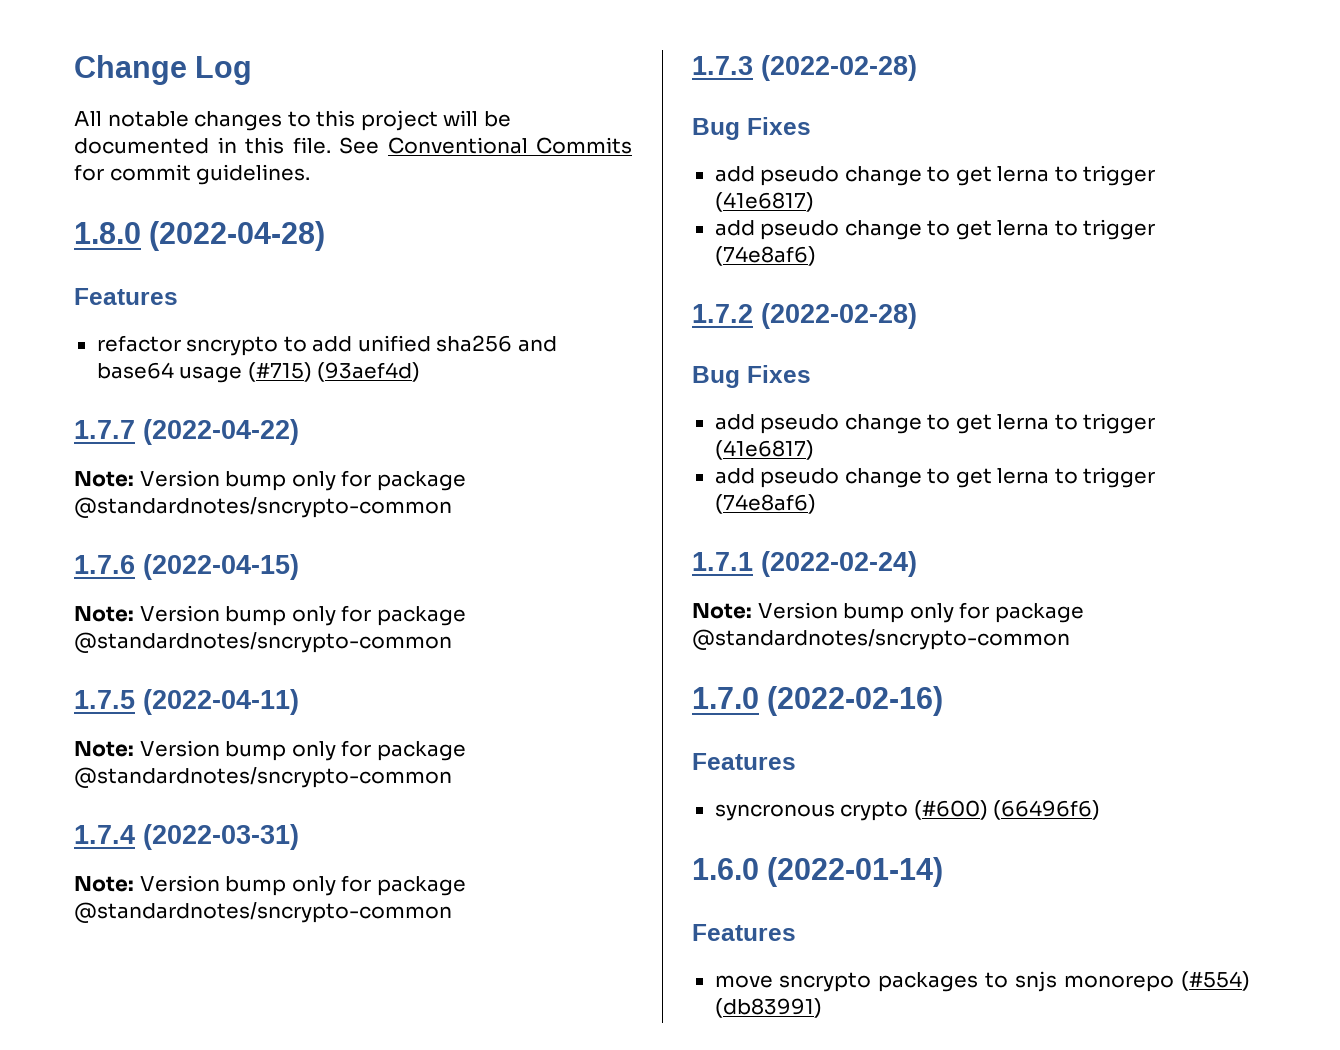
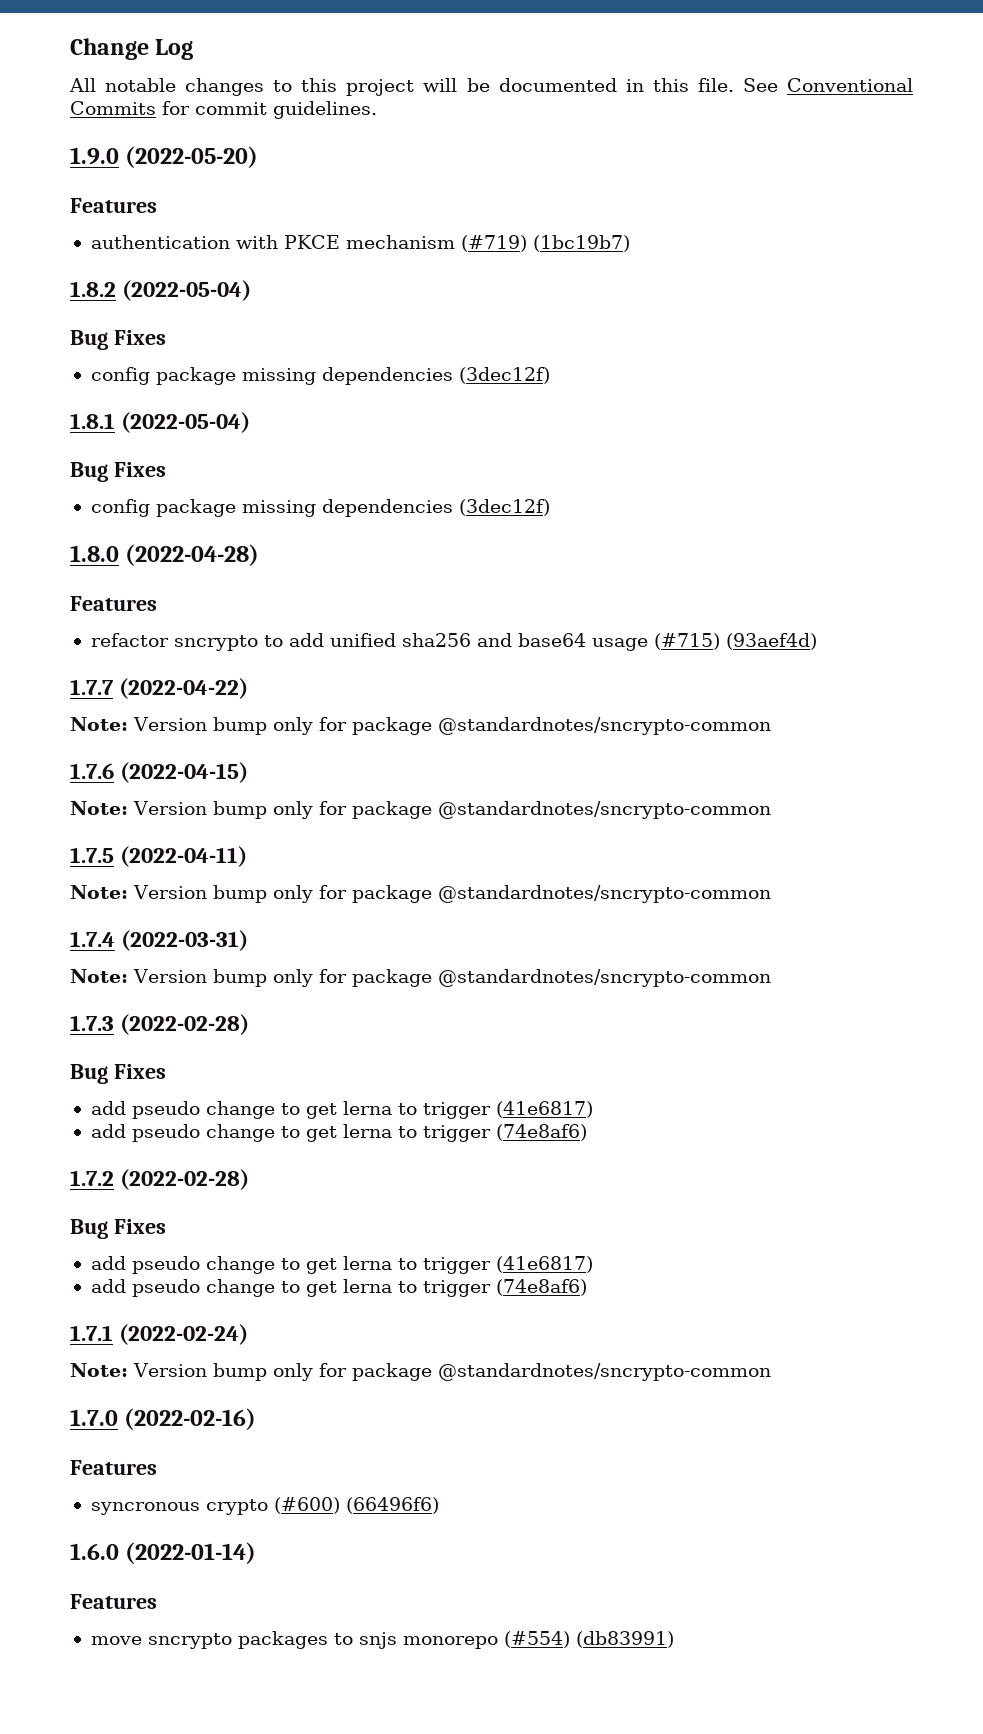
+ 1.9.0 (2022-05-20)
+ Features
+ authentication with PKCE mechanism (#719) (1bc19b7)
+ 1.8.2 (2022-05-04)
+ Bug Fixes
+ config package missing dependencies (3dec12f)
+ 1.8.1 (2022-05-04)
+ Bug Fixes
+ config package missing dependencies (3dec12f)

